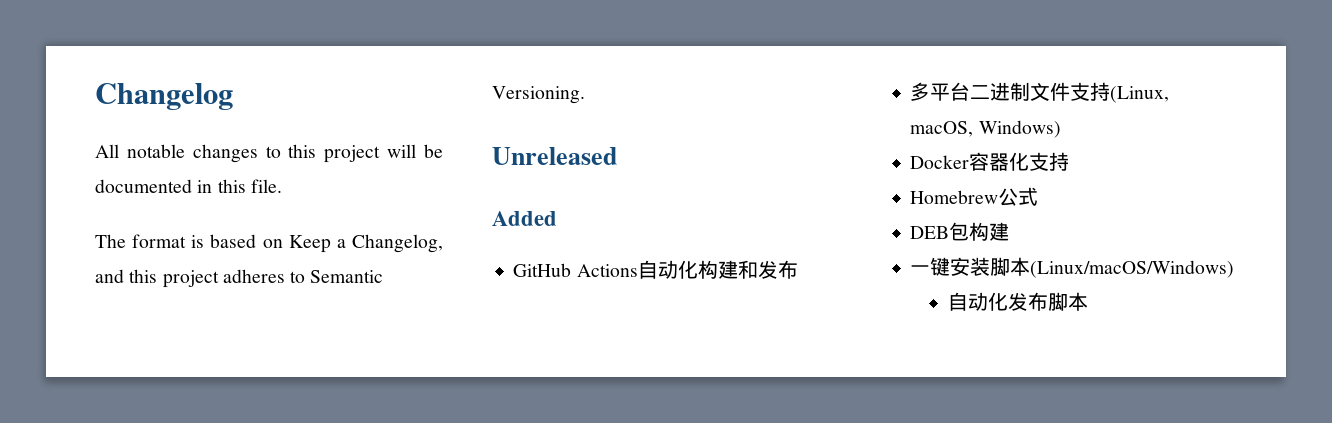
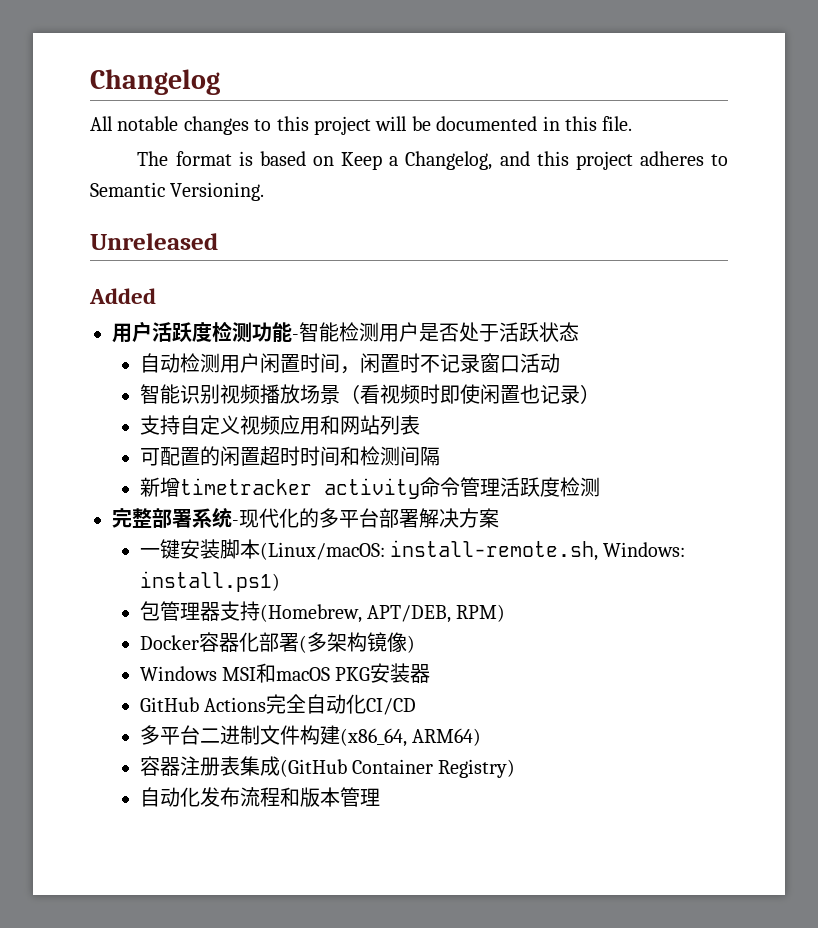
- GitHub Actions自动化构建和发布
- 多平台二进制文件支持(Linux, macOS, Windows)
- Docker容器化支持
- Homebrew公式
- DEB包构建
- 一键安装脚本(Linux/macOS/Windows)
+ 用户活跃度检测功能-智能检测用户是否处于活跃状态
+ 自动检测用户闲置时间，闲置时不记录窗口活动
+ 智能识别视频播放场景（看视频时即使闲置也记录）
+ 支持自定义视频应用和网站列表
+ 可配置的闲置超时时间和检测间隔
+ 新增timetracker activity命令管理活跃度检测
+ 完整部署系统-现代化的多平台部署解决方案
+ 一键安装脚本(Linux/macOS: install-remote.sh, Windows: install.ps1)
+ 包管理器支持(Homebrew, APT/DEB, RPM)
+ Docker容器化部署(多架构镜像)
+ Windows MSI和macOS PKG安装器
+ GitHub Actions完全自动化CI/CD
+ 多平台二进制文件构建(x86_64, ARM64)
+ 容器注册表集成(GitHub Container Registry)
- 自动化发布脚本
+ 自动化发布流程和版本管理

